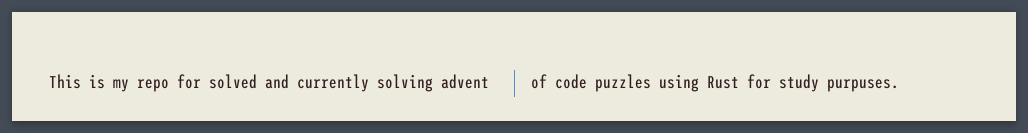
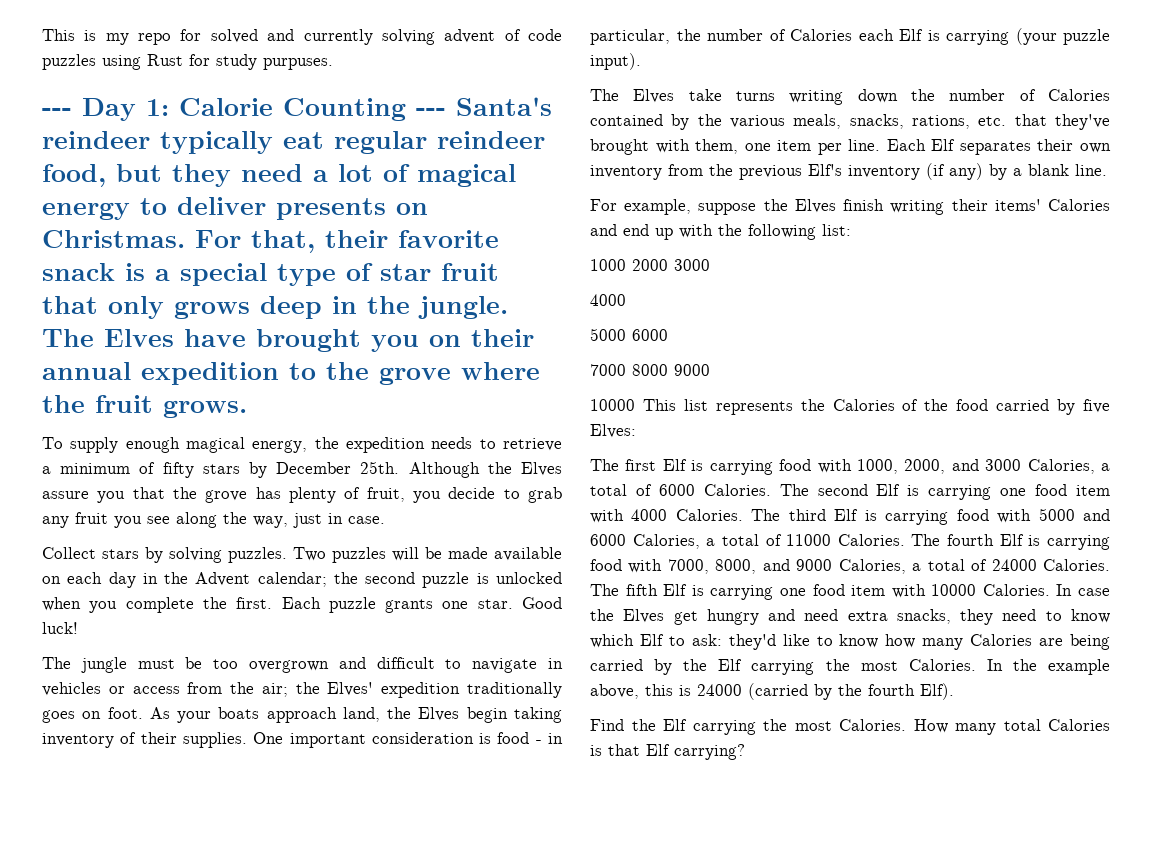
+ --- Day 1: Calorie Counting --- Santa's reindeer typically eat regular reindeer food, but they need a lot of magical energy to deliver presents on Christmas. For that, their favorite snack is a special type of star fruit that only grows deep in the jungle. The Elves have brought you on their annual expedition to the grove where the fruit grows.
+ To supply enough magical energy, the expedition needs to retrieve a minimum of fifty stars by December 25th. Although the Elves assure you that the grove has plenty of fruit, you decide to grab any fruit you see along the way, just in case.
+ Collect stars by solving puzzles. Two puzzles will be made available on each day in the Advent calendar; the second puzzle is unlocked when you complete the first. Each puzzle grants one star. Good luck!
+ The jungle must be too overgrown and difficult to navigate in vehicles or access from the air; the Elves' expedition traditionally goes on foot. As your boats approach land, the Elves begin taking inventory of their supplies. One important consideration is food - in particular, the number of Calories each Elf is carrying (your puzzle input).
+ The Elves take turns writing down the number of Calories contained by the various meals, snacks, rations, etc. that they've brought with them, one item per line. Each Elf separates their own inventory from the previous Elf's inventory (if any) by a blank line.
+ For example, suppose the Elves finish writing their items' Calories and end up with the following list:
+ 1000 2000 3000
+ 4000
+ 5000 6000
+ 7000 8000 9000
+ 10000 This list represents the Calories of the food carried by five Elves:
+ The first Elf is carrying food with 1000, 2000, and 3000 Calories, a total of 6000 Calories. The second Elf is carrying one food item with 4000 Calories. The third Elf is carrying food with 5000 and 6000 Calories, a total of 11000 Calories. The fourth Elf is carrying food with 7000, 8000, and 9000 Calories, a total of 24000 Calories. The fifth Elf is carrying one food item with 10000 Calories. In case the Elves get hungry and need extra snacks, they need to know which Elf to ask: they'd like to know how many Calories are being carried by the Elf carrying the most Calories. In the example above, this is 24000 (carried by the fourth Elf).
+ Find the Elf carrying the most Calories. How many total Calories is that Elf carrying?

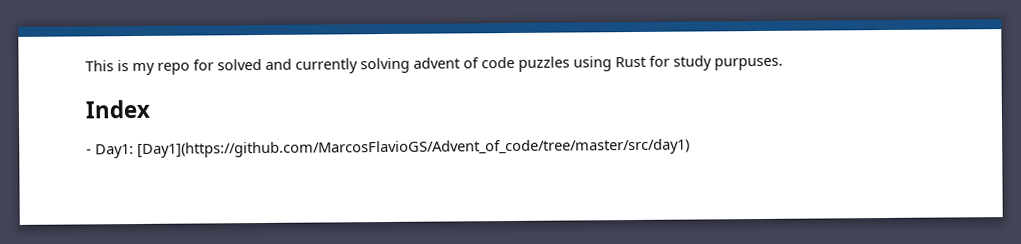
- --- Day 1: Calorie Counting --- Santa's reindeer typically eat regular reindeer food, but they need a lot of magical energy to deliver presents on Christmas. For that, their favorite snack is a special type of star fruit that only grows deep in the jungle. The Elves have brought you on their annual expedition to the grove where the fruit grows.
- To supply enough magical energy, the expedition needs to retrieve a minimum of fifty stars by December 25th. Although the Elves assure you that the grove has plenty of fruit, you decide to grab any fruit you see along the way, just in case.
- Collect stars by solving puzzles. Two puzzles will be made available on each day in the Advent calendar; the second puzzle is unlocked when you complete the first. Each puzzle grants one star. Good luck!
- The jungle must be too overgrown and difficult to navigate in vehicles or access from the air; the Elves' expedition traditionally goes on foot. As your boats approach land, the Elves begin taking inventory of their supplies. One important consideration is food - in particular, the number of Calories each Elf is carrying (your puzzle input).
- The Elves take turns writing down the number of Calories contained by the various meals, snacks, rations, etc. that they've brought with them, one item per line. Each Elf separates their own inventory from the previous Elf's inventory (if any) by a blank line.
- For example, suppose the Elves finish writing their items' Calories and end up with the following list:
- 1000 2000 3000
- 4000
- 5000 6000
- 7000 8000 9000
- 10000 This list represents the Calories of the food carried by five Elves:
- The first Elf is carrying food with 1000, 2000, and 3000 Calories, a total of 6000 Calories. The second Elf is carrying one food item with 4000 Calories. The third Elf is carrying food with 5000 and 6000 Calories, a total of 11000 Calories. The fourth Elf is carrying food with 7000, 8000, and 9000 Calories, a total of 24000 Calories. The fifth Elf is carrying one food item with 10000 Calories. In case the Elves get hungry and need extra snacks, they need to know which Elf to ask: they'd like to know how many Calories are being carried by the Elf carrying the most Calories. In the example above, this is 24000 (carried by the fourth Elf).
- Find the Elf carrying the most Calories. How many total Calories is that Elf carrying?
+ Index
+ - Day1: [Day1](https://github.com/MarcosFlavioGS/Advent_of_code/tree/master/src/day1)

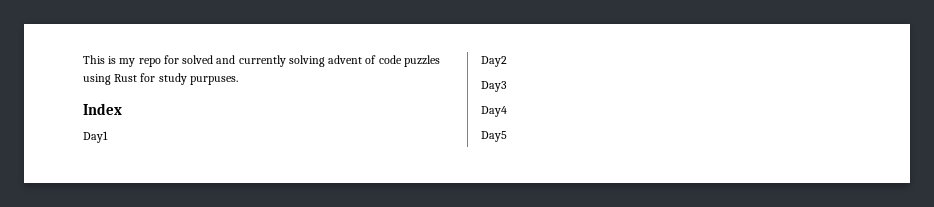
- - Day1: [Day1](https://github.com/MarcosFlavioGS/Advent_of_code/tree/master/src/day1)
+ Day1
+ Day2
+ Day3
+ Day4
+ Day5

